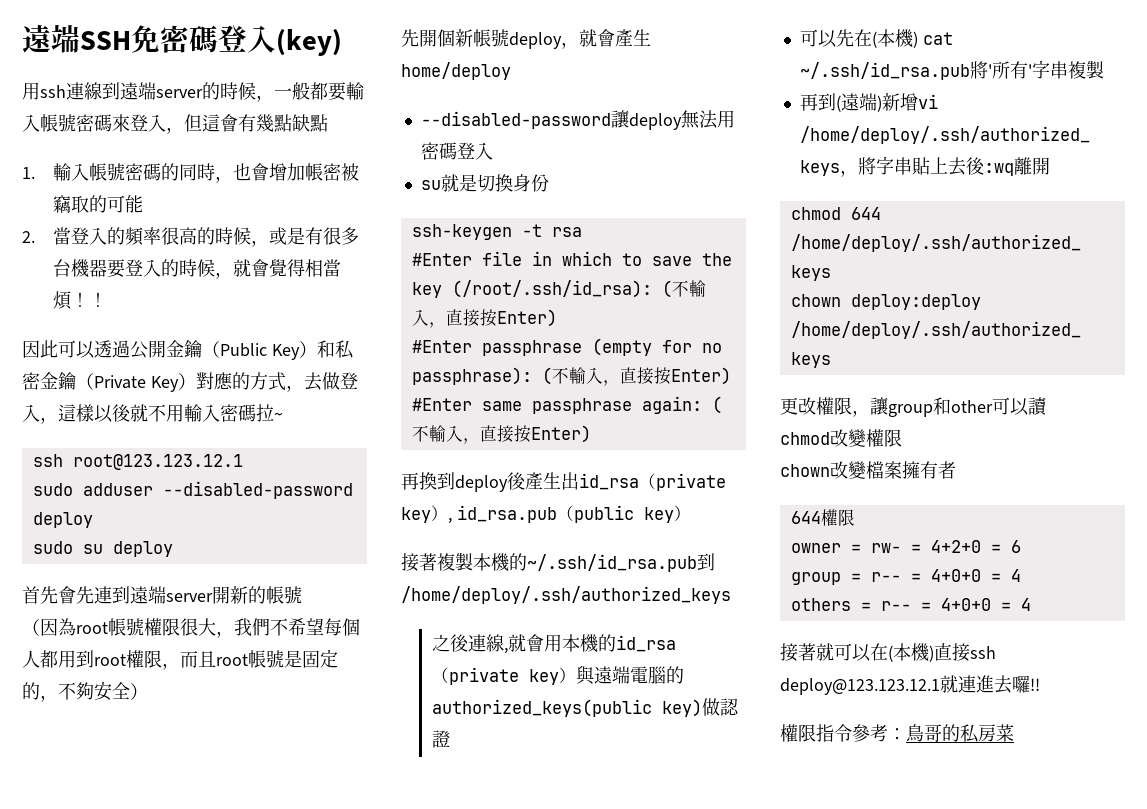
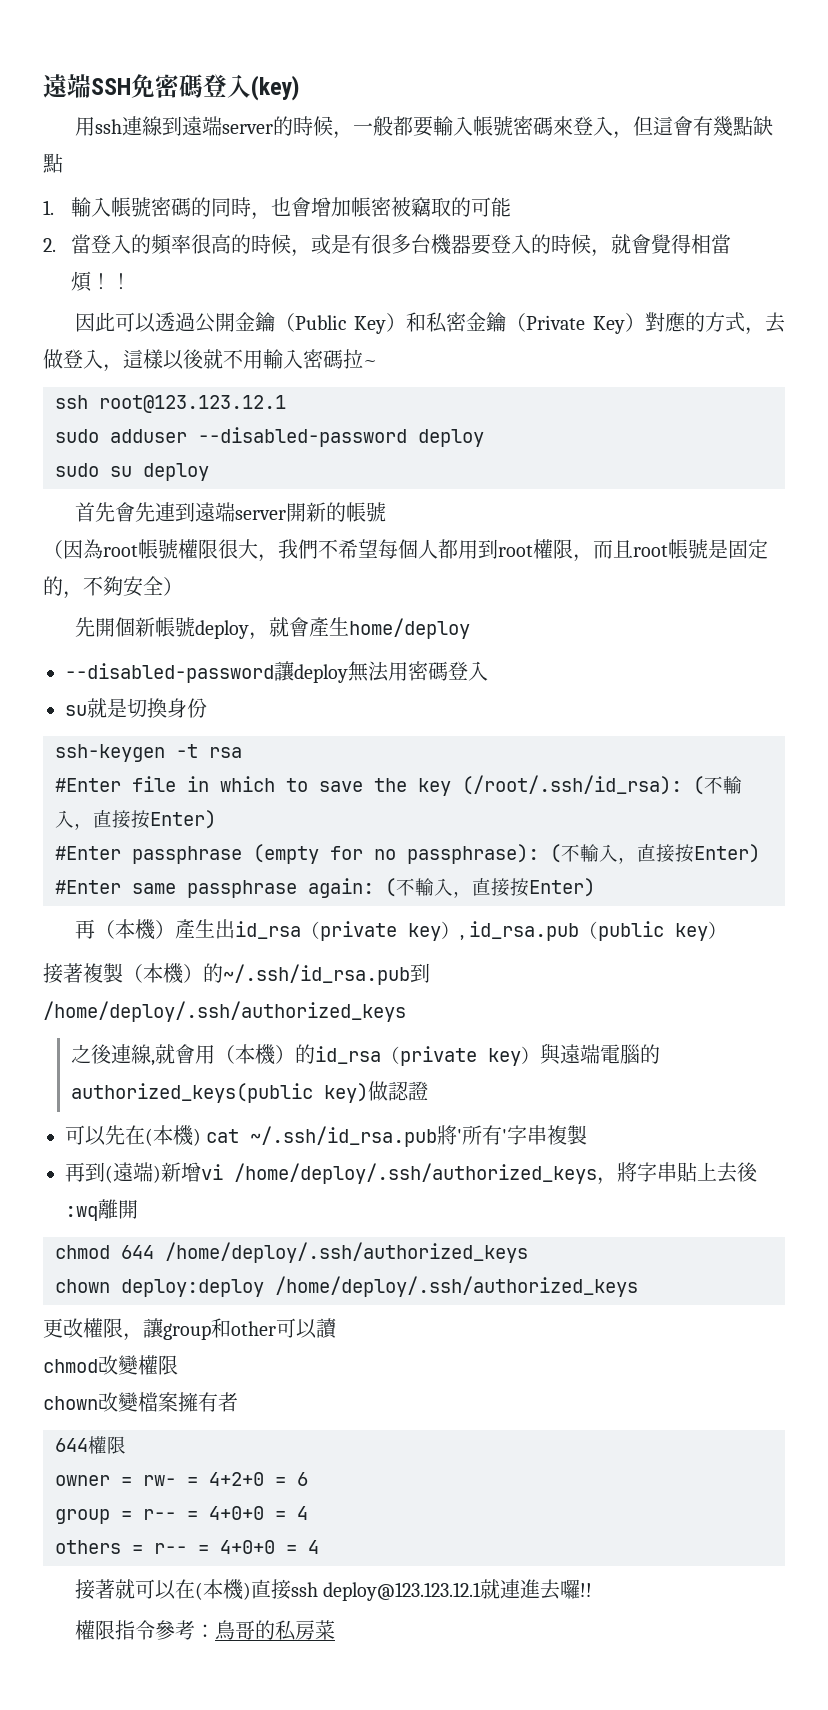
- 再換到deploy後產生出id_rsa（private key）, id_rsa.pub（public key）
+ 再（本機）產生出id_rsa（private key）, id_rsa.pub（public key）
- 接著複製本機的~/.ssh/id_rsa.pub到/home/deploy/.ssh/authorized_keys
+ 接著複製（本機）的~/.ssh/id_rsa.pub到/home/deploy/.ssh/authorized_keys
- 之後連線,就會用本機的id_rsa（private key）與遠端電腦的authorized_keys(public key)做認證
+ 之後連線,就會用（本機）的id_rsa（private key）與遠端電腦的authorized_keys(public key)做認證

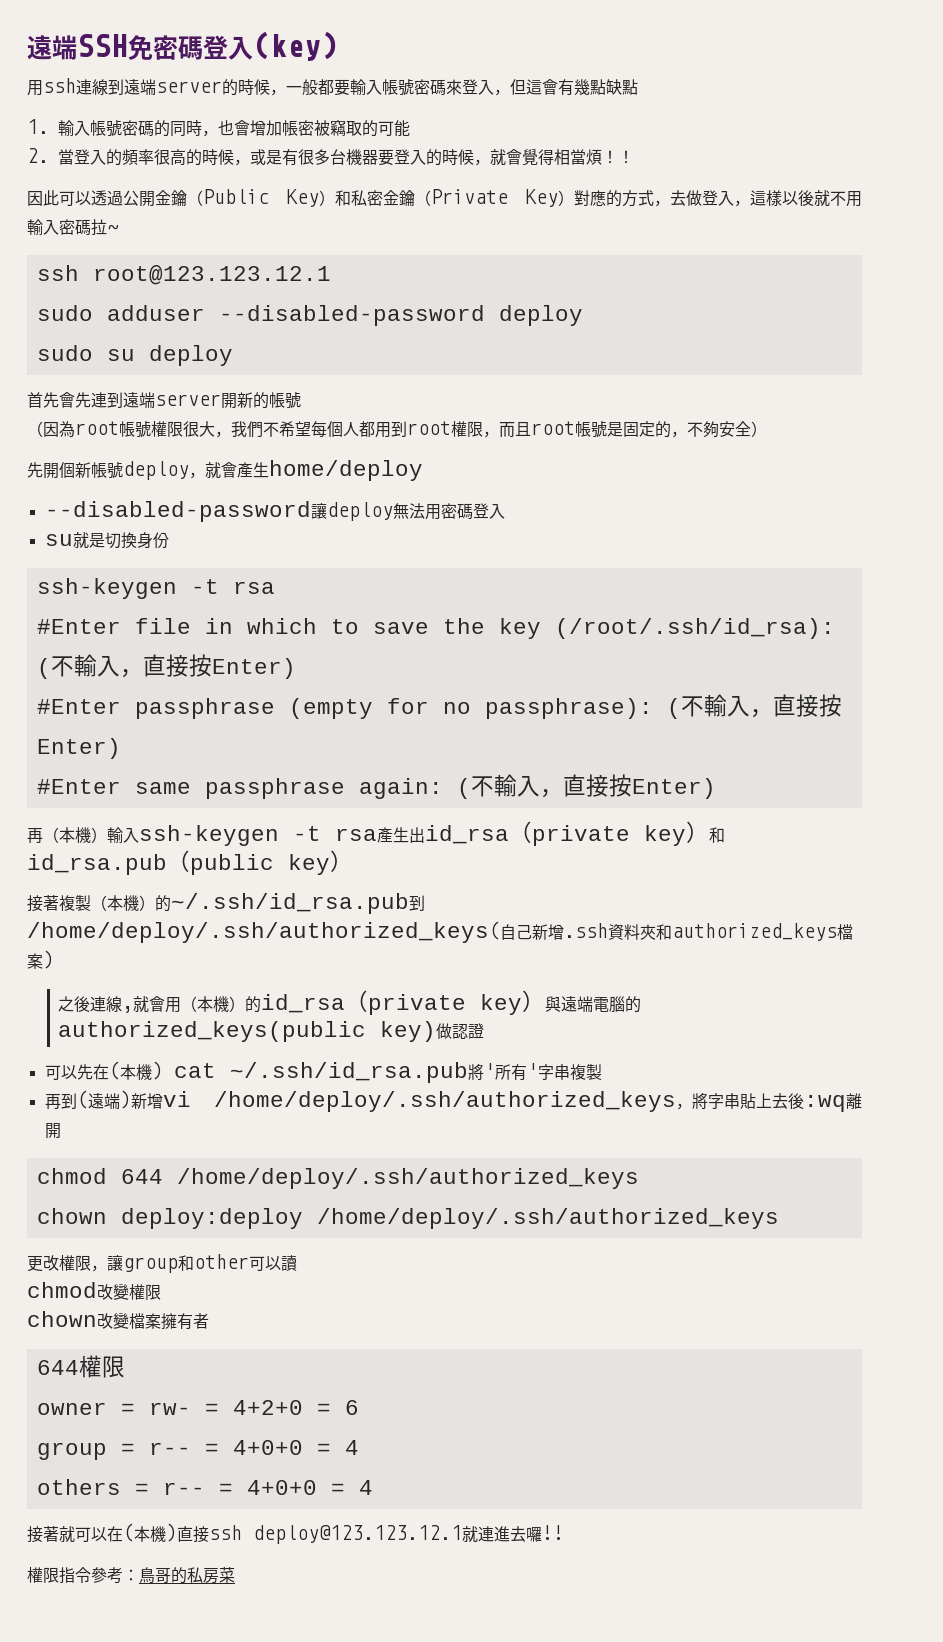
- 再（本機）產生出id_rsa（private key）, id_rsa.pub（public key）
+ 再（本機）輸入ssh-keygen -t rsa產生出id_rsa（private key）和id_rsa.pub（public key）
- 接著複製（本機）的~/.ssh/id_rsa.pub到/home/deploy/.ssh/authorized_keys
+ 接著複製（本機）的~/.ssh/id_rsa.pub到/home/deploy/.ssh/authorized_keys(自己新增.ssh資料夾和authorized_keys檔案)

